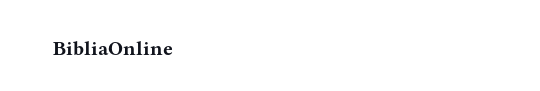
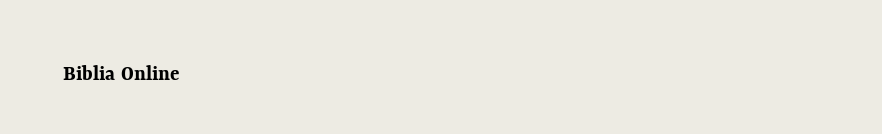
- BibliaOnline
+ Biblia Online

